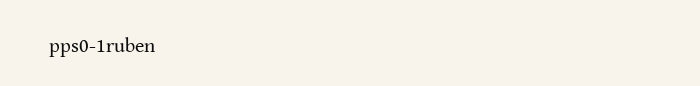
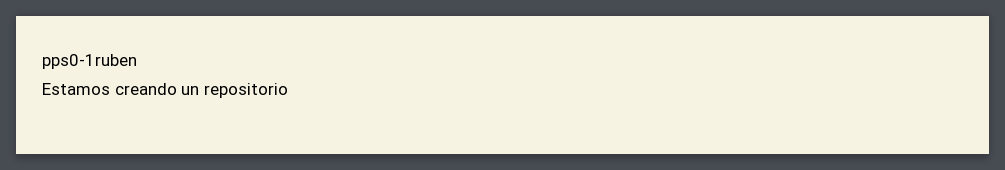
+ Estamos creando un repositorio

